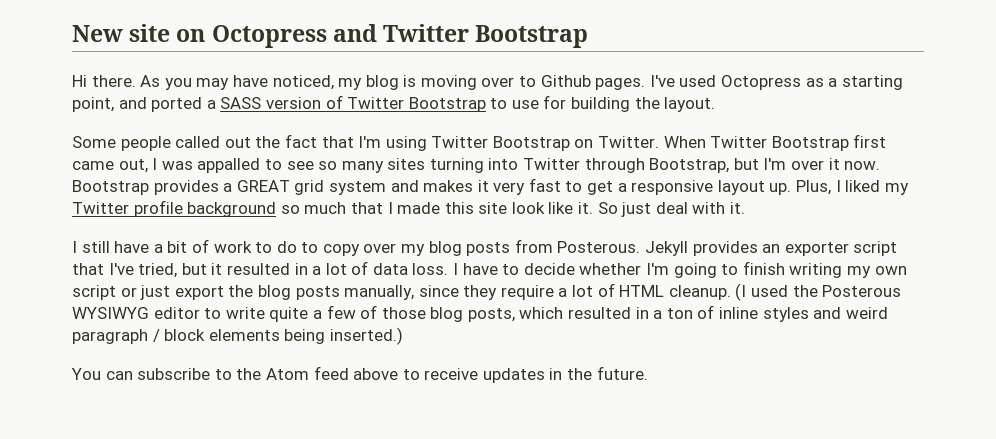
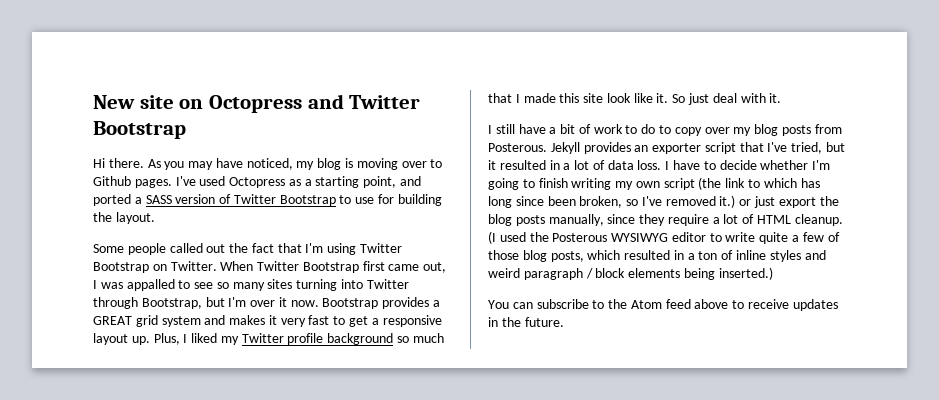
- I have to decide whether I'm going to finish writing my own script or just export the blog posts manually, since they require a lot of HTML cleanup.
+ I have to decide whether I'm going to finish writing my own script (the link to which has long since been broken, so I've removed it.) or just export the blog posts manually, since they require a lot of HTML cleanup.

